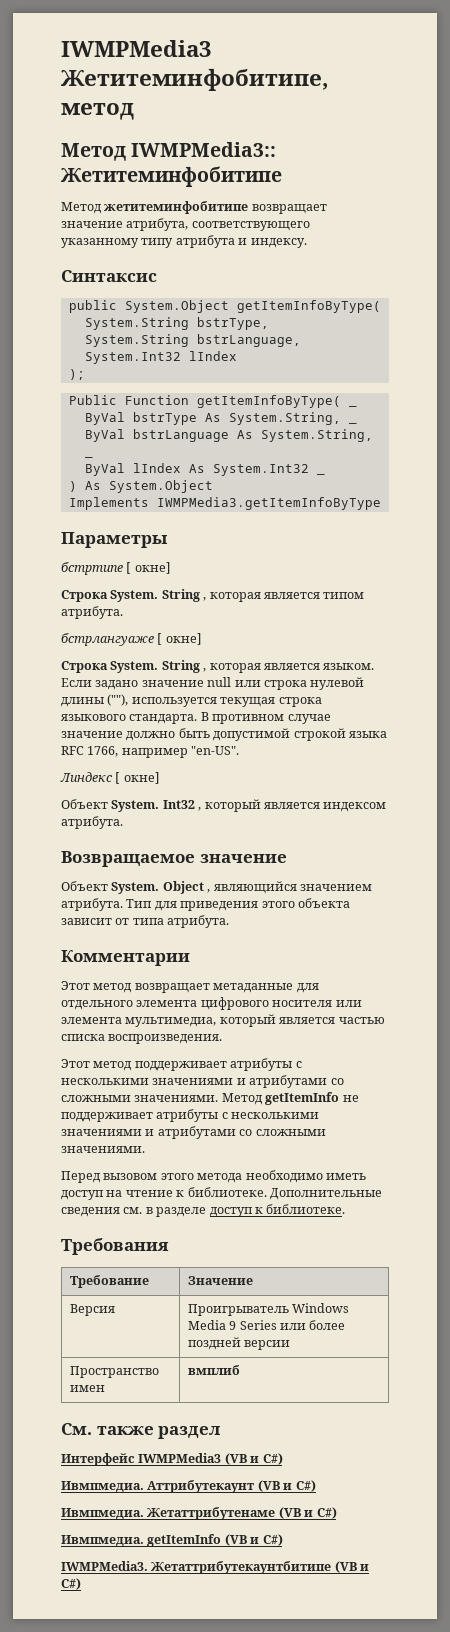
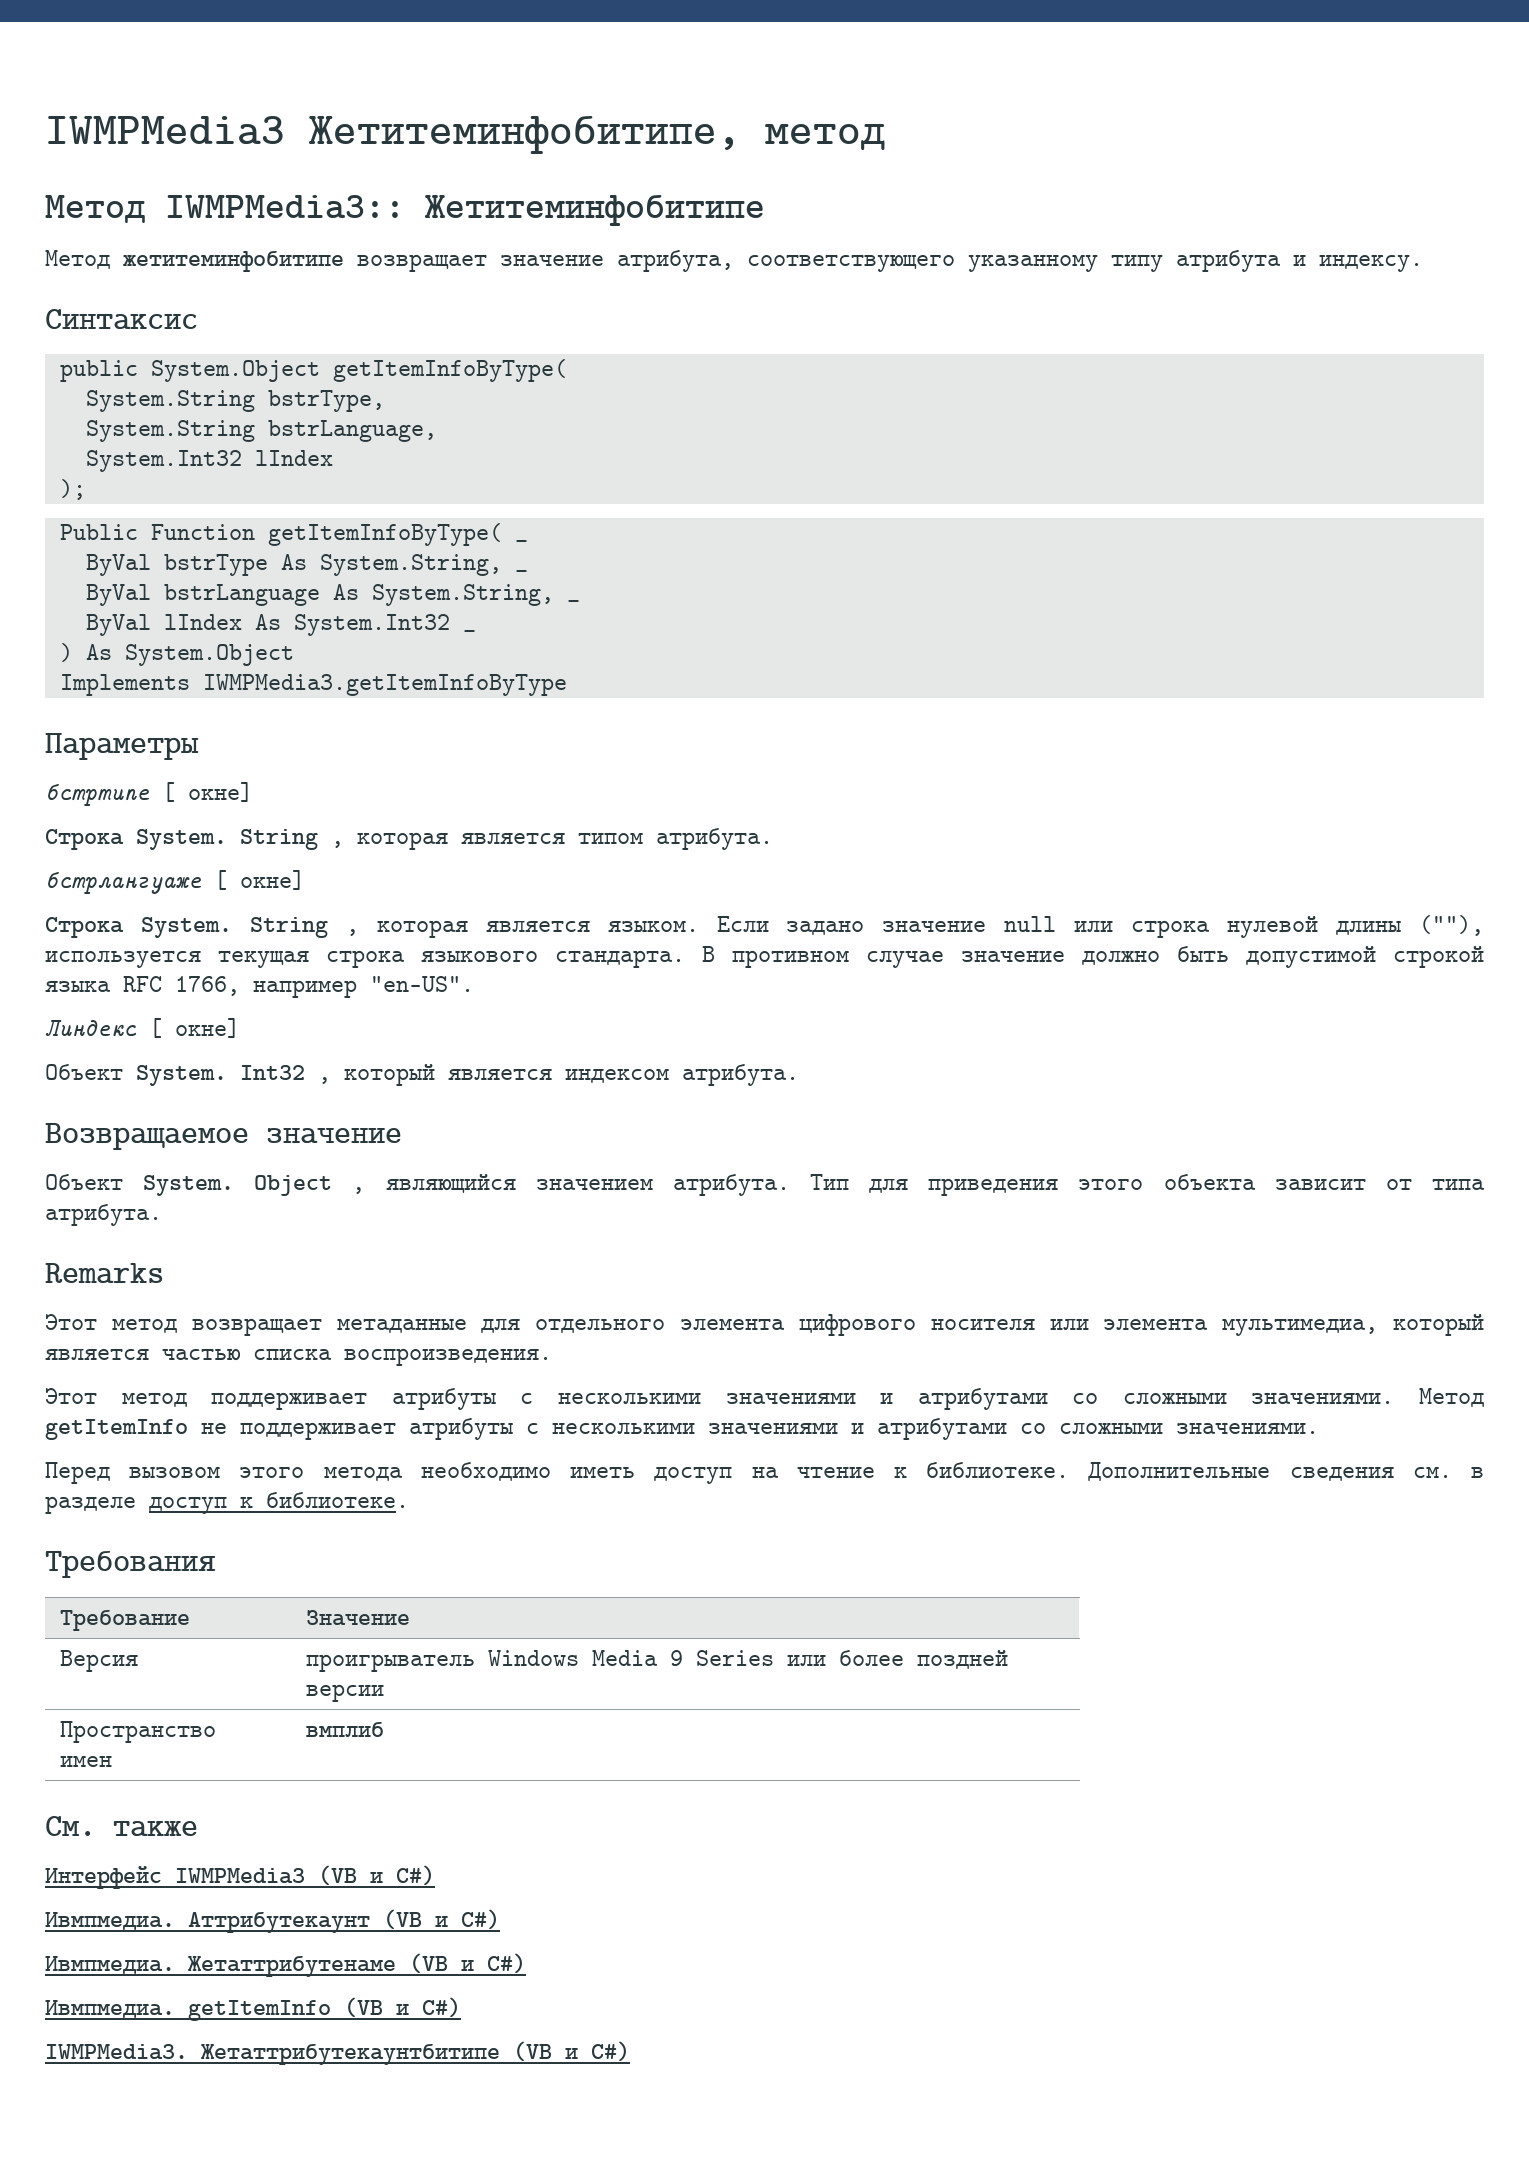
- Комментарии
+ Remarks
- Версия | Проигрыватель Windows Media 9 Series или более поздней версии
+ Версия | проигрыватель Windows Media 9 Series или более поздней версии
- См. также раздел
+ См. также

